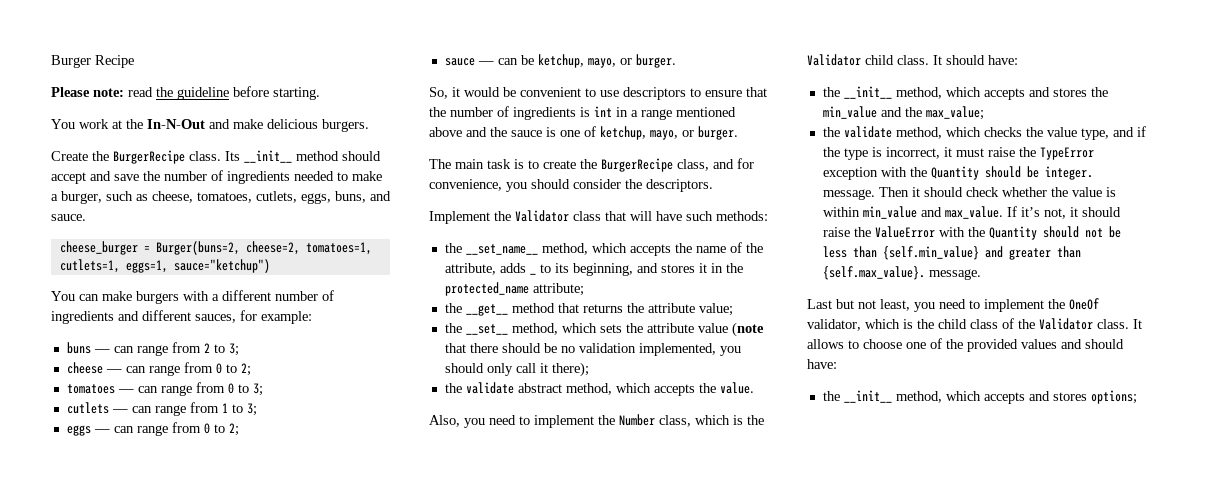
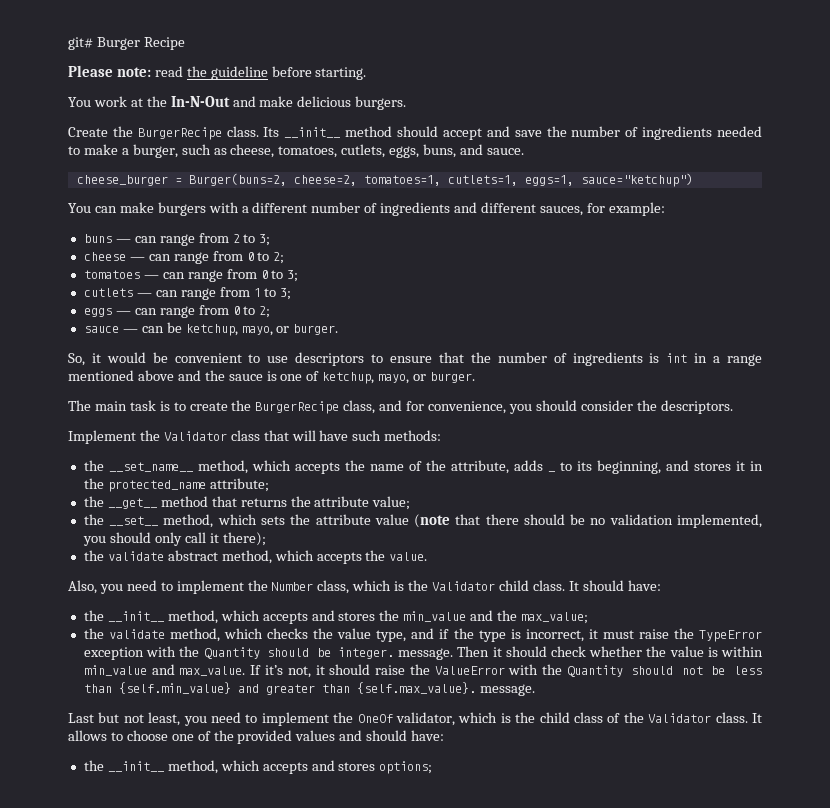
- Burger Recipe
+ git# Burger Recipe

